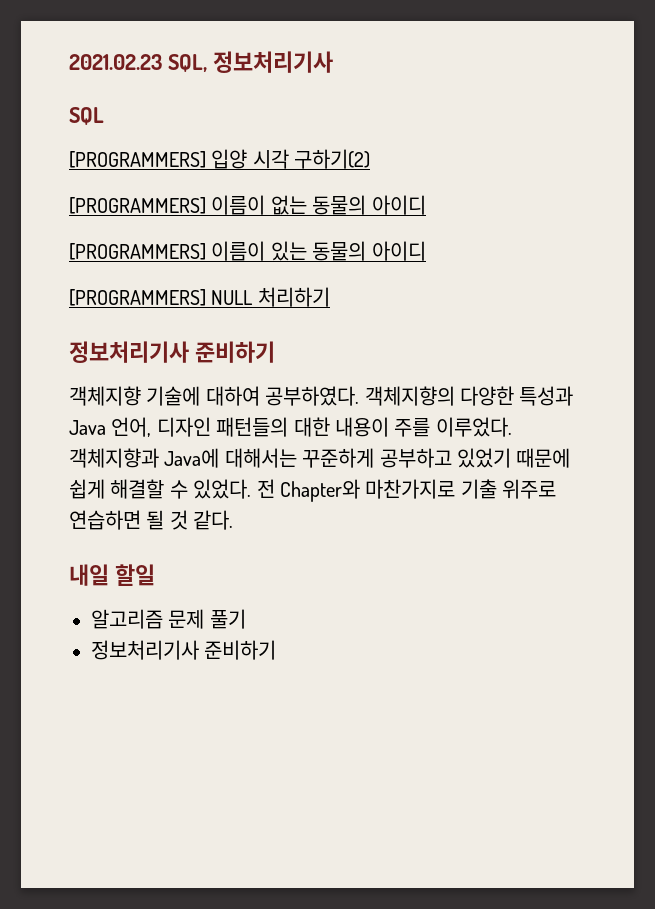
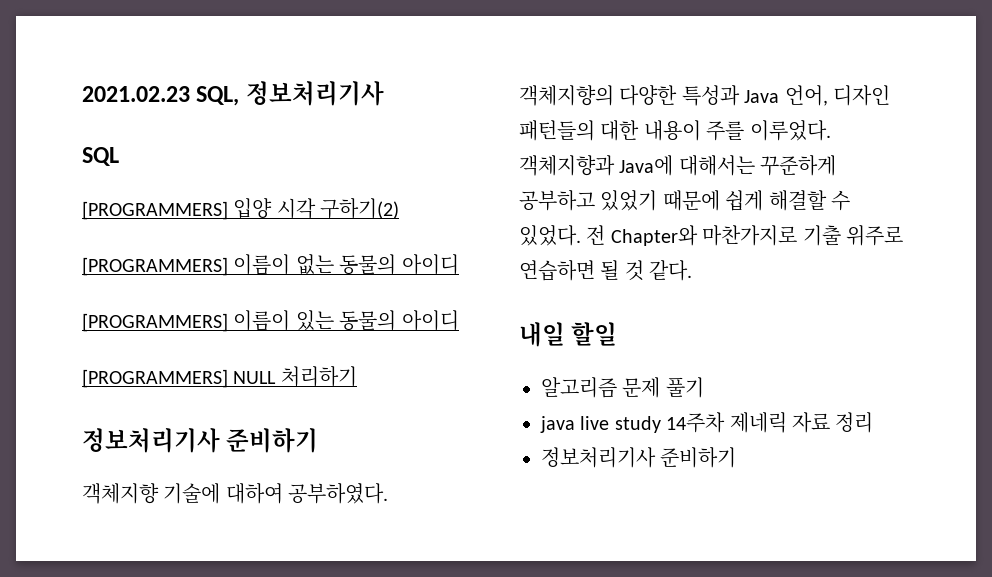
+ java live study 14주차 제네릭 자료 정리

